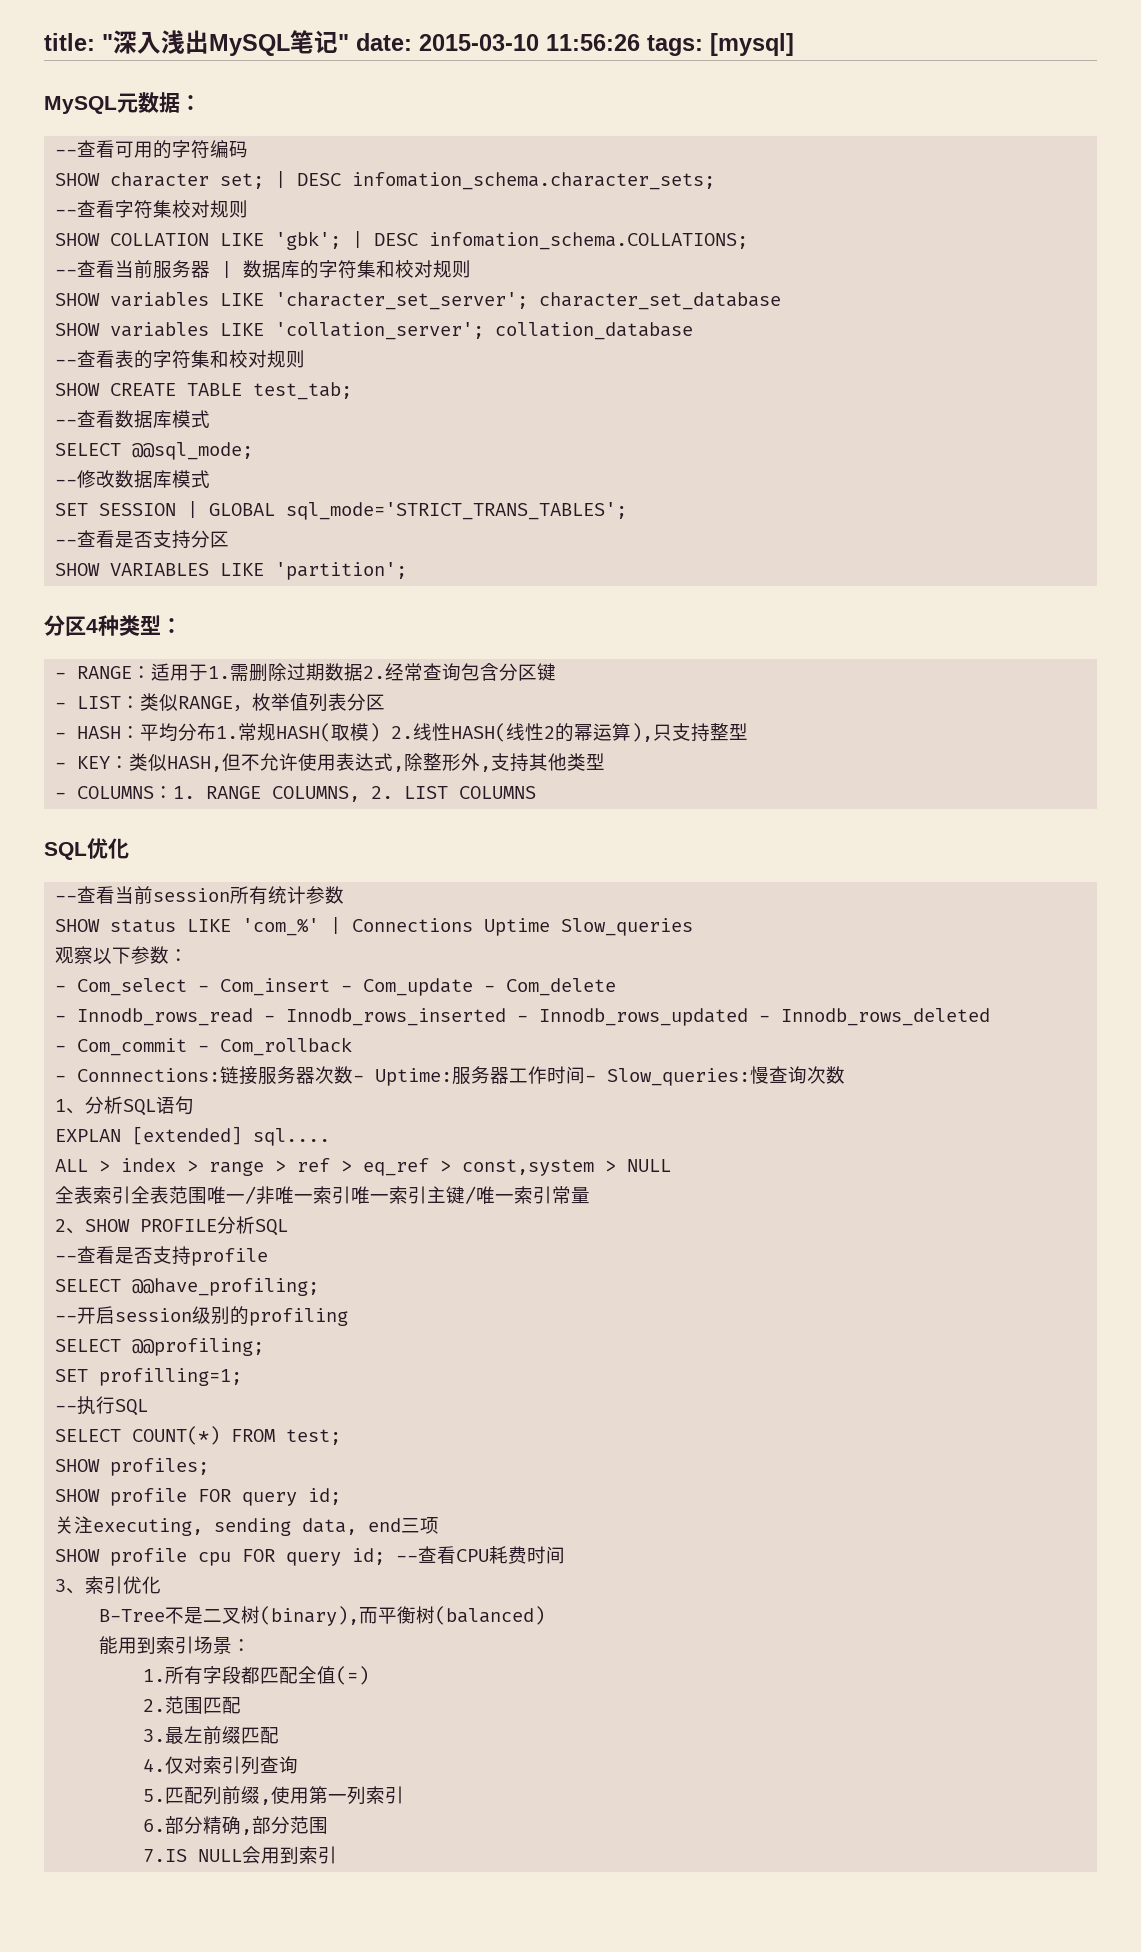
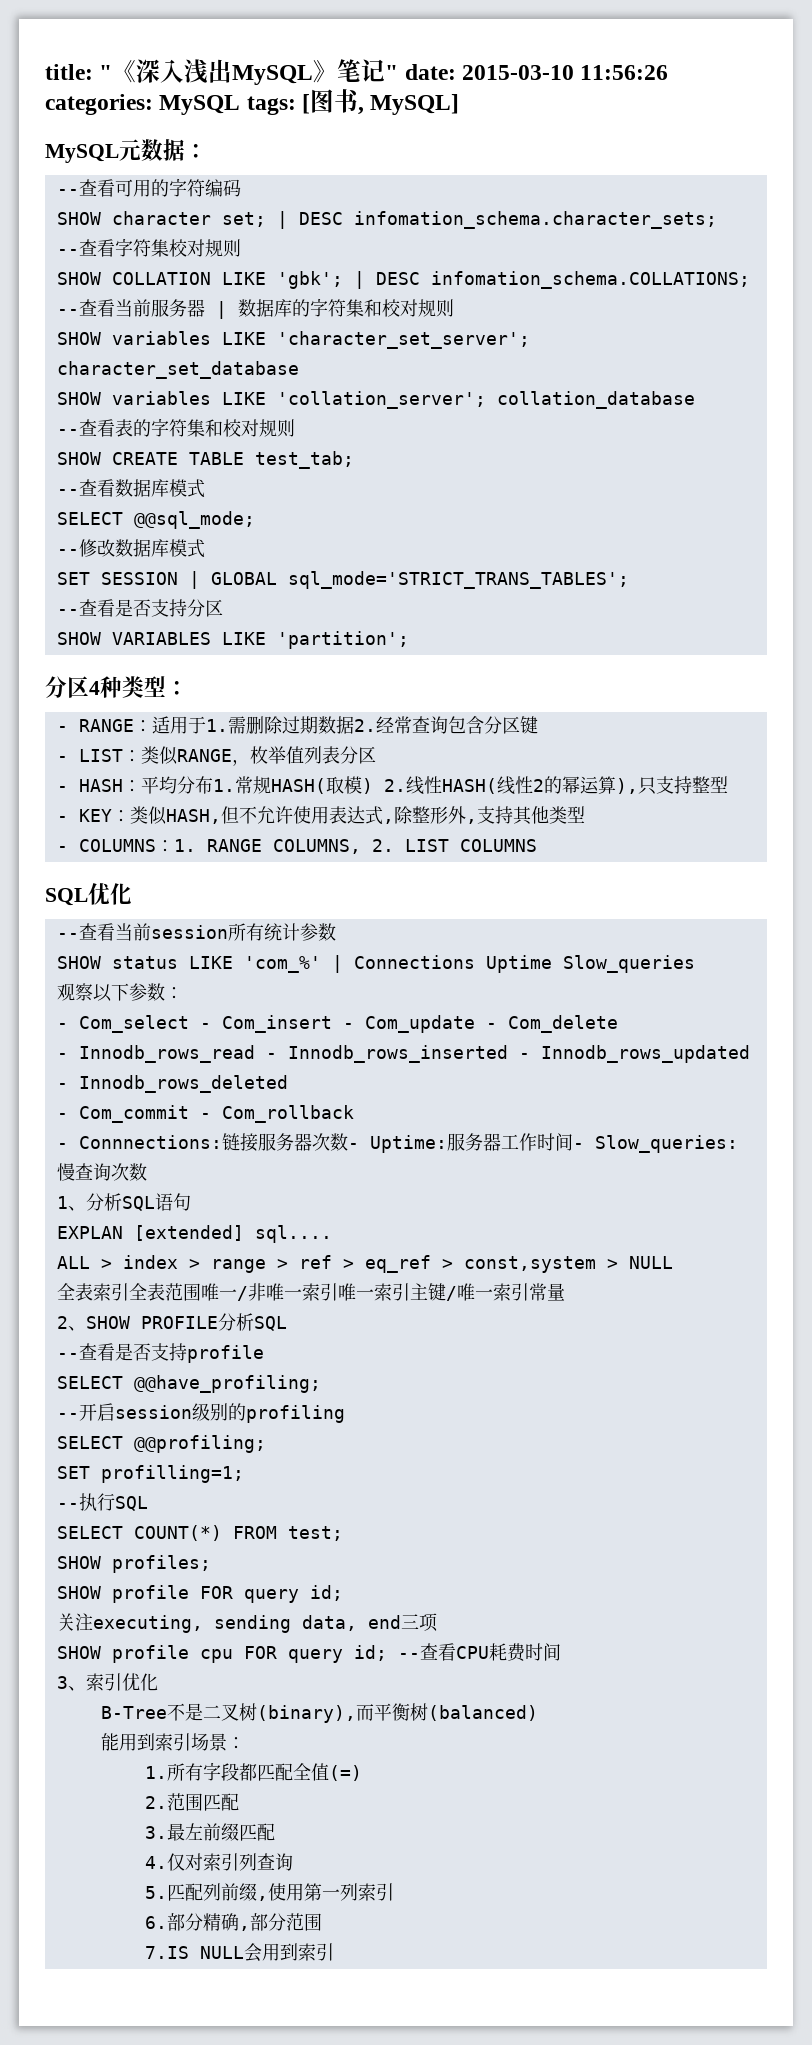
- title: "深入浅出MySQL笔记" date: 2015-03-10 11:56:26 tags: [mysql]
+ title: "《深入浅出MySQL》笔记" date: 2015-03-10 11:56:26 categories: MySQL tags: [图书, MySQL]

